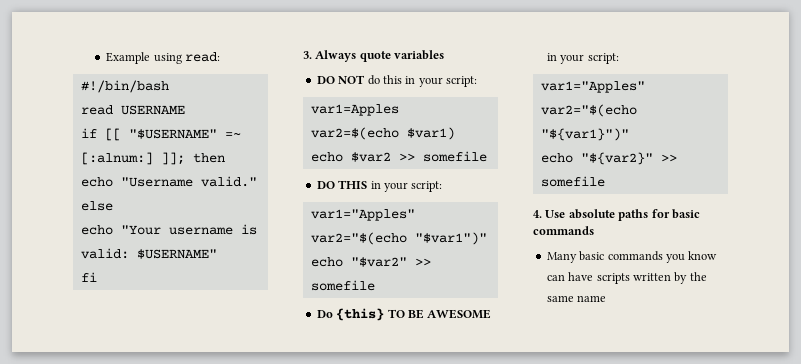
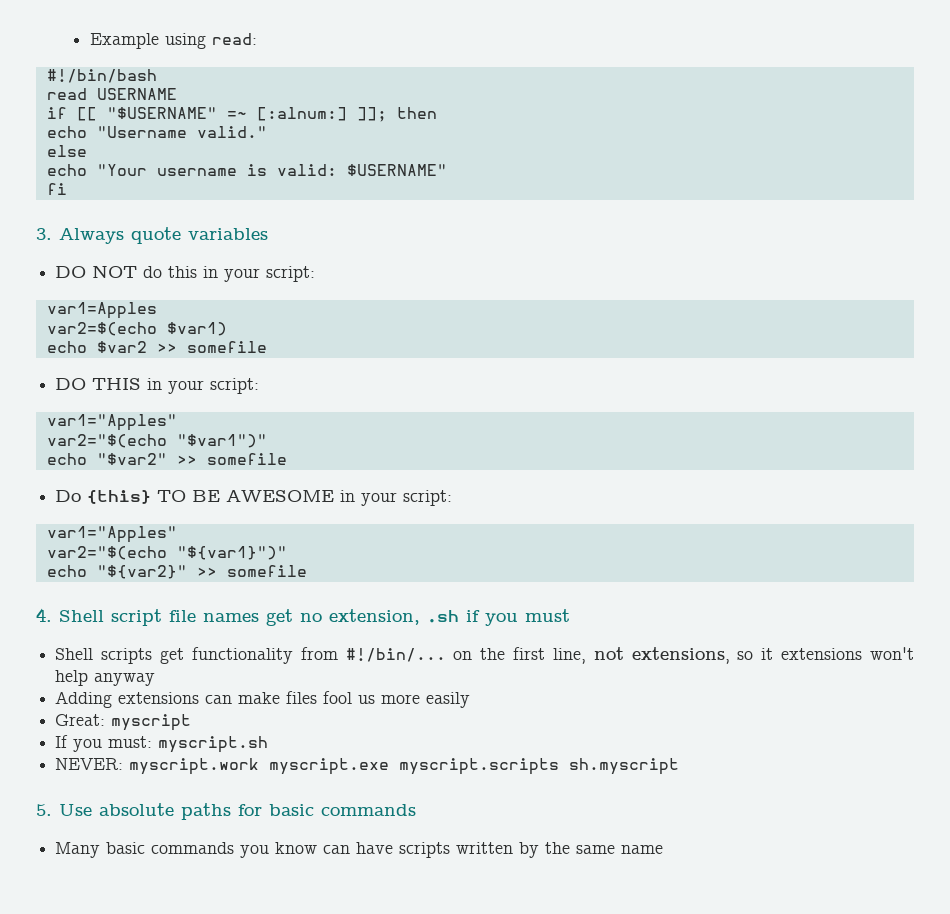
- 4. Use absolute paths for basic commands
+ 4. Shell script file names get no extension, .sh if you must
+ Shell scripts get functionality from #!/bin/... on the first line, not extensions, so it extensions won't help anyway
+ Adding extensions can make files fool us more easily
+ Great: myscript
+ If you must: myscript.sh
+ NEVER: myscript.work myscript.exe myscript.scripts sh.myscript
+ 5. Use absolute paths for basic commands

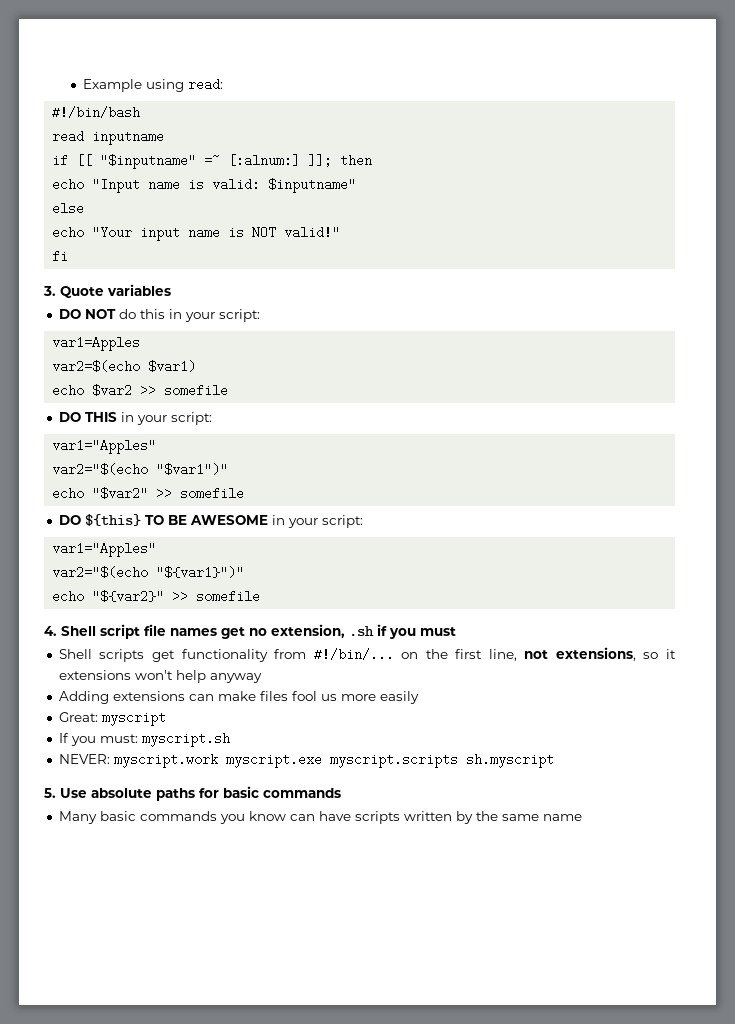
- read USERNAME
+ read inputname
- if [[ "$USERNAME" =~ [:alnum:] ]]; then
+ if [[ "$inputname" =~ [:alnum:] ]]; then
- echo "Username valid."
+ echo "Input name is valid: $inputname"
  else
- echo "Your username is valid: $USERNAME"
+ echo "Your input name is NOT valid!"
- 3. Always quote variables
+ 3. Quote variables
- Do {this} TO BE AWESOME in your script:
+ DO ${this} TO BE AWESOME in your script:

